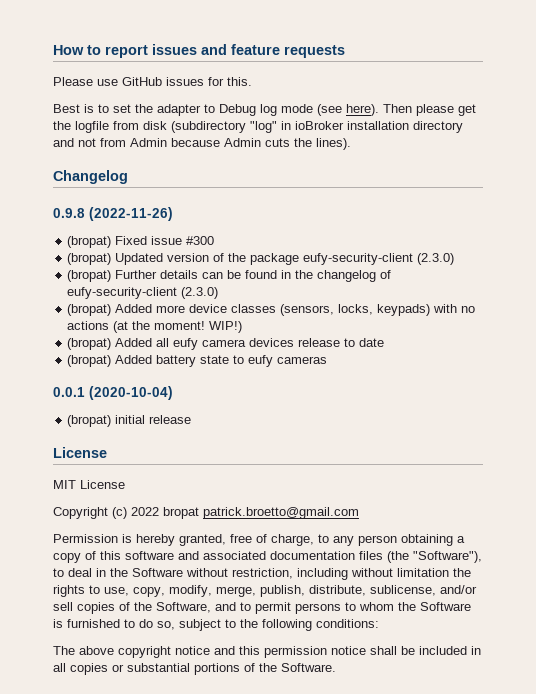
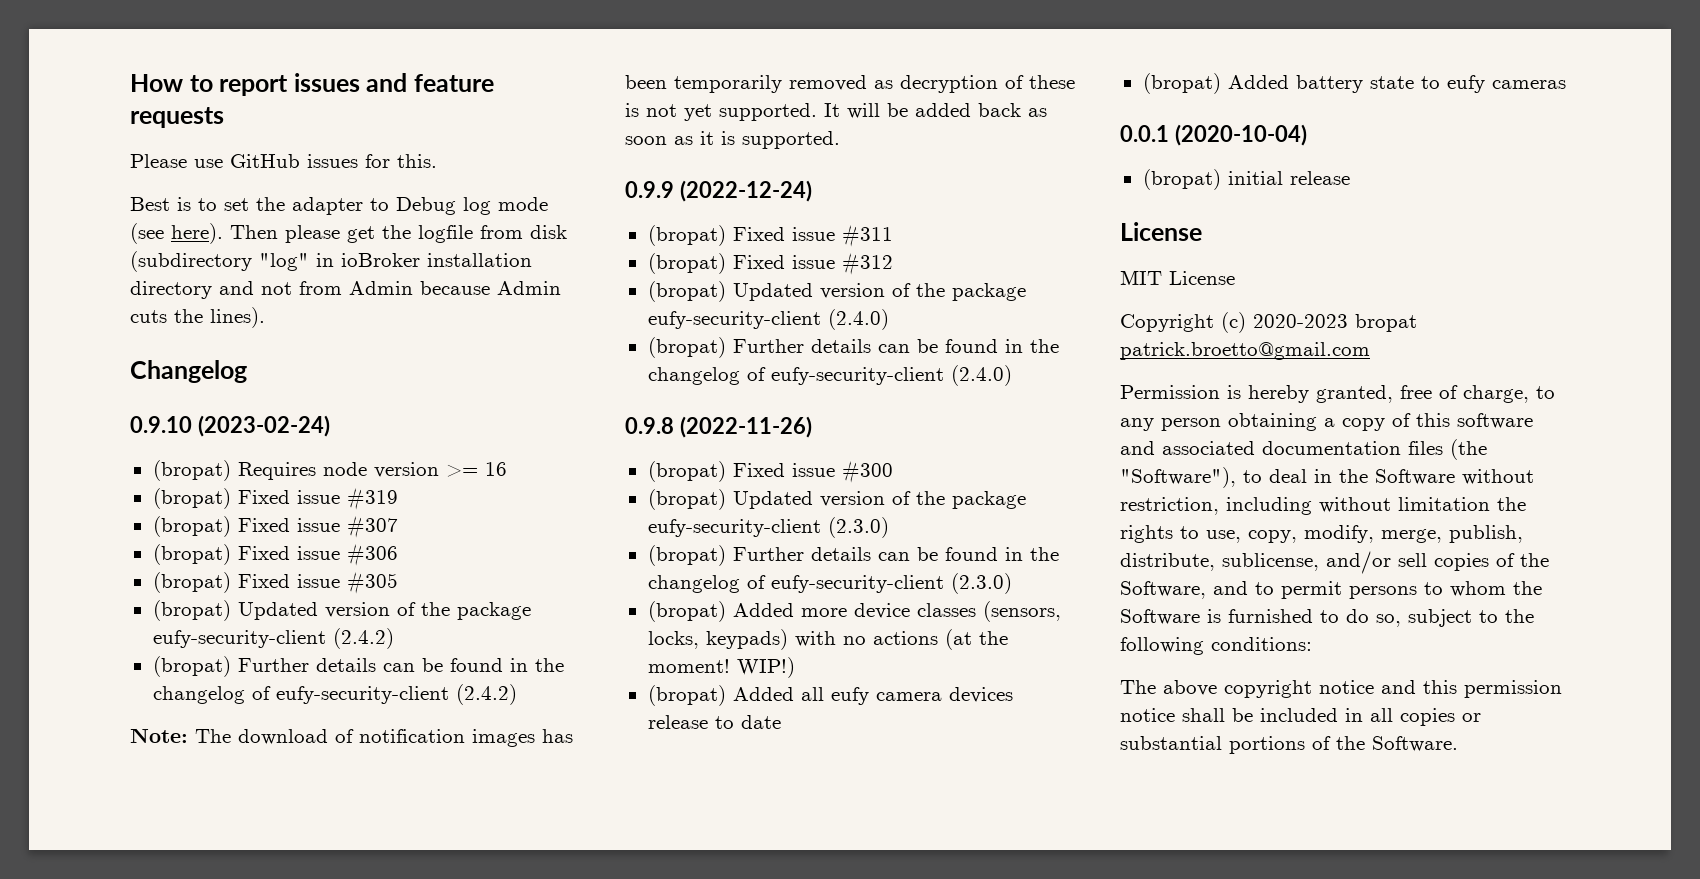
+ 0.9.10 (2023-02-24)
+ (bropat) Requires node version >= 16
+ (bropat) Fixed issue #319
+ (bropat) Fixed issue #307
+ (bropat) Fixed issue #306
+ (bropat) Fixed issue #305
+ (bropat) Updated version of the package eufy-security-client (2.4.2)
+ (bropat) Further details can be found in the changelog of eufy-security-client (2.4.2)
+ Note: The download of notification images has been temporarily removed as decryption of these is not yet supported. It will be added back as soon as it is supported.
+ 0.9.9 (2022-12-24)
+ (bropat) Fixed issue #311
+ (bropat) Fixed issue #312
+ (bropat) Updated version of the package eufy-security-client (2.4.0)
+ (bropat) Further details can be found in the changelog of eufy-security-client (2.4.0)
- Copyright (c) 2022 bropat patrick.broetto@gmail.com
+ Copyright (c) 2020-2023 bropat patrick.broetto@gmail.com

